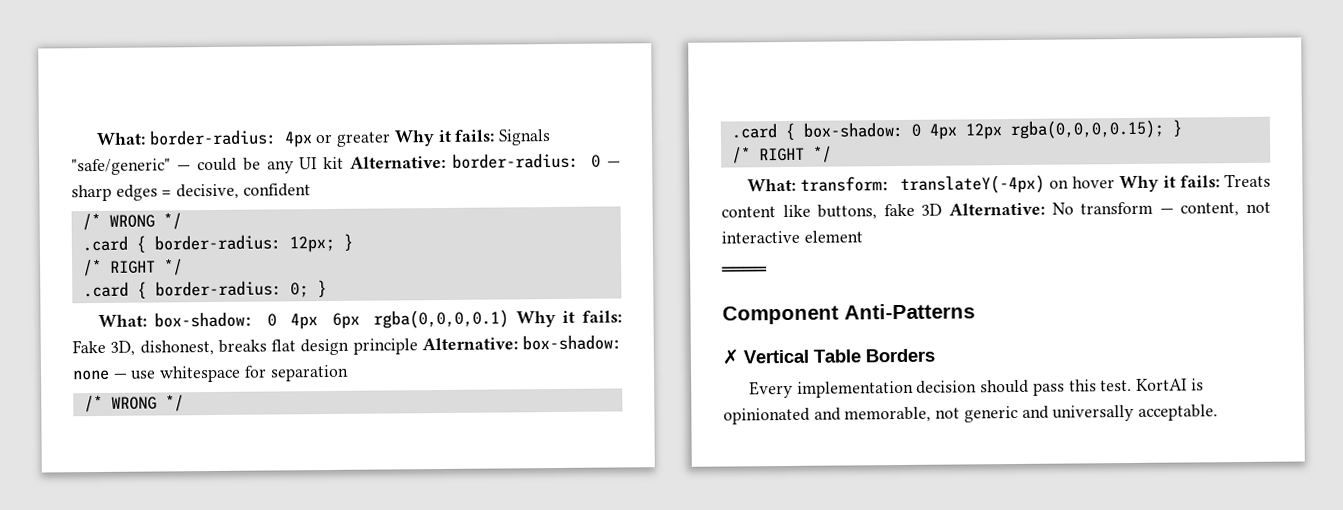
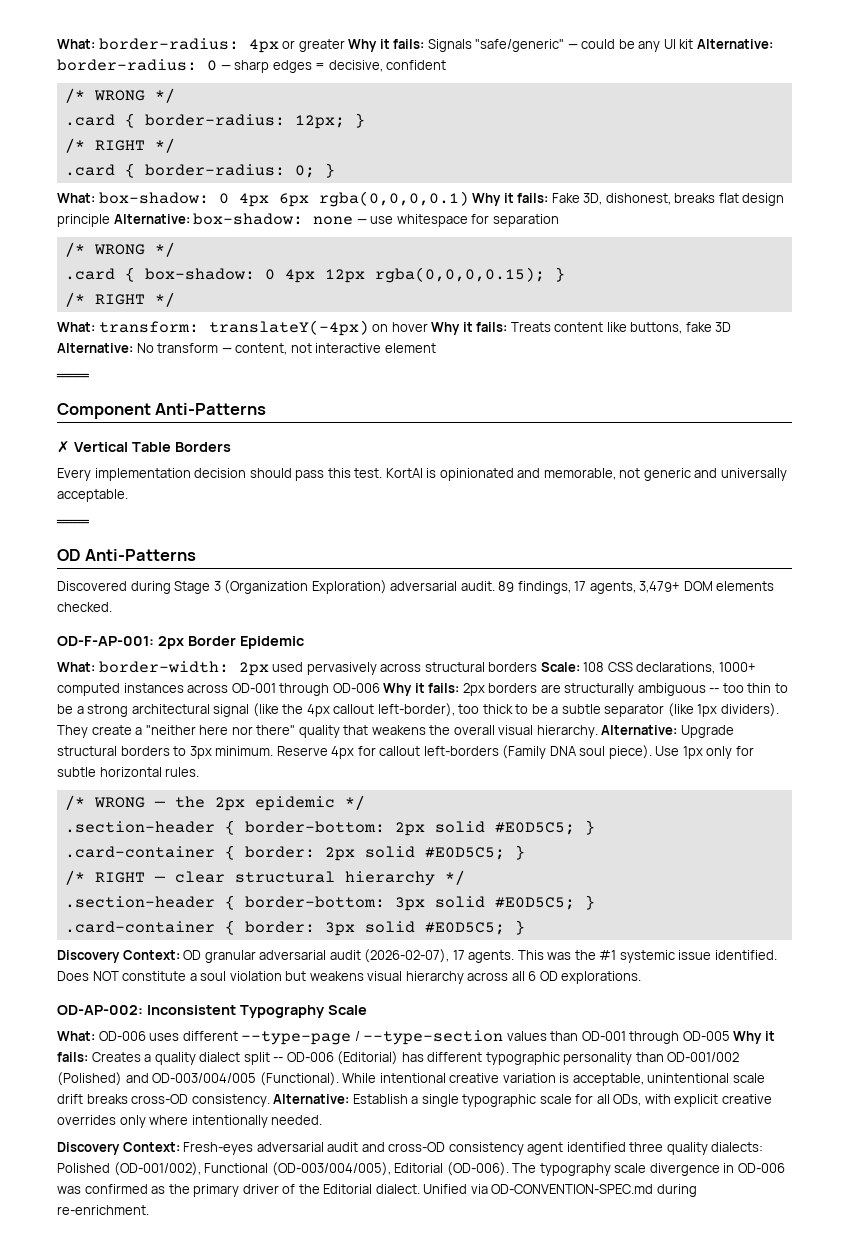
  KortAI is opinionated and memorable, not generic and universally acceptable.
+ ════
+ OD Anti-Patterns
+ Discovered during Stage 3 (Organization Exploration) adversarial audit. 89 findings, 17 agents, 3,479+ DOM elements checked.
+ OD-F-AP-001: 2px Border Epidemic
+ What: border-width: 2px used pervasively across structural borders Scale: 108 CSS declarations, 1000+ computed instances across OD-001 through OD-006 Why it fails: 2px borders are structurally ambiguous -- too thin to be a strong architectural signal (like the 4px callout left-border), too thick to be a subtle separator (like 1px dividers). They create a "neither here nor there" quality that weakens the overall visual hierarchy. Alternative: Upgrade structural borders to 3px minimum. Reserve 4px for callout left-borders (Family DNA soul piece). Use 1px only for subtle horizontal rules.
+ /* WRONG — the 2px epidemic */
+ .section-header { border-bottom: 2px solid #E0D5C5; }
+ .card-container { border: 2px solid #E0D5C5; }
+ /* RIGHT — clear structural hierarchy */
+ .section-header { border-bottom: 3px solid #E0D5C5; }
+ .card-container { border: 3px solid #E0D5C5; }
+ Discovery Context: OD granular adversarial audit (2026-02-07), 17 agents. This was the #1 systemic issue identified. Does NOT constitute a soul violation but weakens visual hierarchy across all 6 OD explorations.
+ OD-AP-002: Inconsistent Typography Scale
+ What: OD-006 uses different --type-page / --type-section values than OD-001 through OD-005 Why it fails: Creates a quality dialect split -- OD-006 (Editorial) has different typographic personality than OD-001/002 (Polished) and OD-003/004/005 (Functional). While intentional creative variation is acceptable, unintentional scale drift breaks cross-OD consistency. Alternative: Establish a single typographic scale for all ODs, with explicit creative overrides only where intentionally needed.
+ Discovery Context: Fresh-eyes adversarial audit and cross-OD consistency agent identified three quality dialects: Polished (OD-001/002), Functional (OD-003/004/005), Editorial (OD-006). The typography scale divergence in OD-006 was confirmed as the primary driver of the Editorial dialect. Unified via OD-CONVENTION-SPEC.md during re-enrichment.

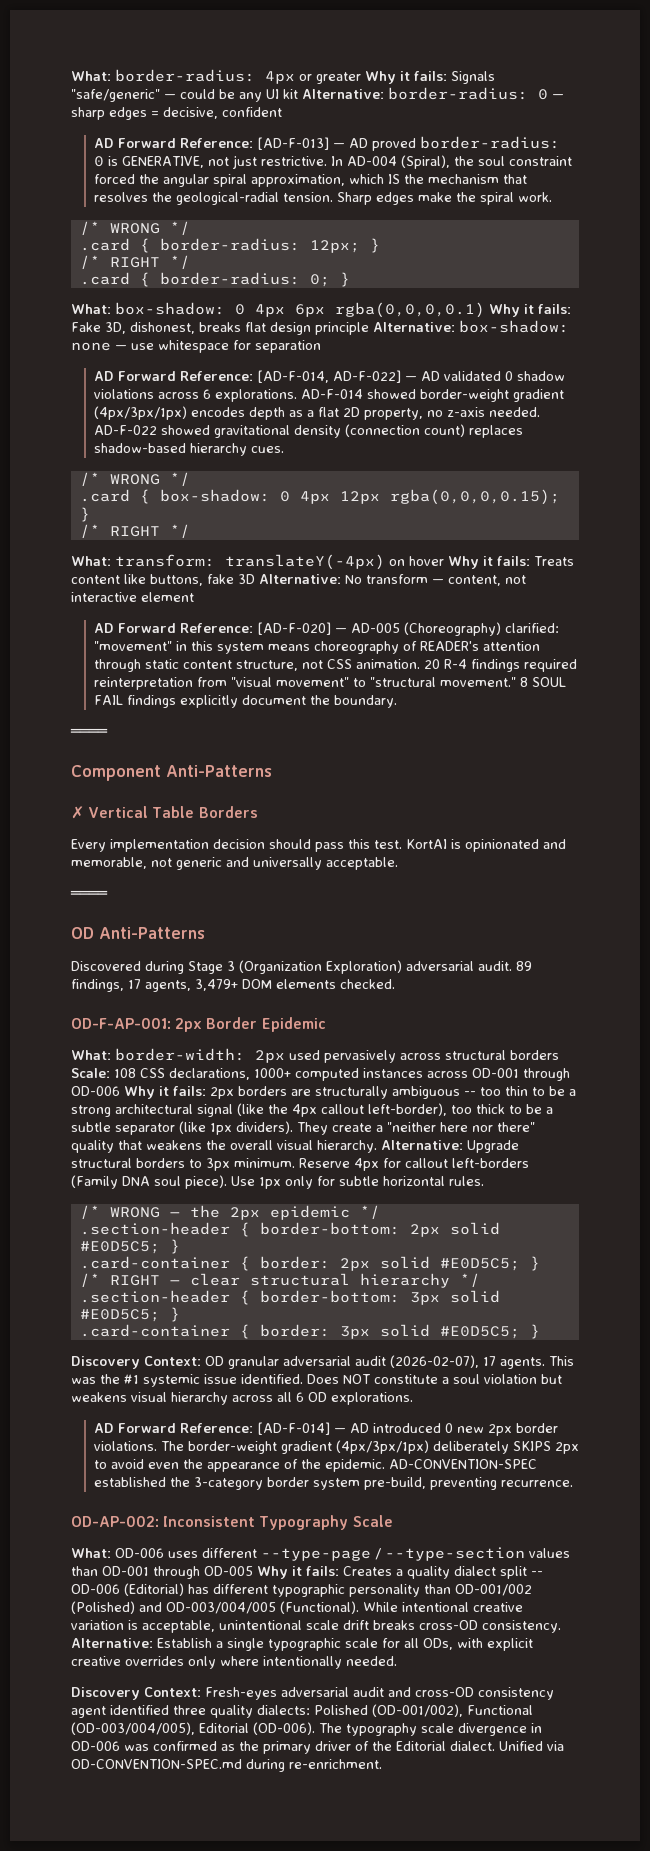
+ AD Forward Reference: [AD-F-013] — AD proved border-radius: 0 is GENERATIVE, not just restrictive. In AD-004 (Spiral), the soul constraint forced the angular spiral approximation, which IS the mechanism that resolves the geological-radial tension. Sharp edges make the spiral work.
+ AD Forward Reference: [AD-F-014, AD-F-022] — AD validated 0 shadow violations across 6 explorations. AD-F-014 showed border-weight gradient (4px/3px/1px) encodes depth as a flat 2D property, no z-axis needed. AD-F-022 showed gravitational density (connection count) replaces shadow-based hierarchy cues.
+ AD Forward Reference: [AD-F-020] — AD-005 (Choreography) clarified: "movement" in this system means choreography of READER's attention through static content structure, not CSS animation. 20 R-4 findings required reinterpretation from "visual movement" to "structural movement." 8 SOUL FAIL findings explicitly document the boundary.
+ AD Forward Reference: [AD-F-014] — AD introduced 0 new 2px border violations. The border-weight gradient (4px/3px/1px) deliberately SKIPS 2px to avoid even the appearance of the epidemic. AD-CONVENTION-SPEC established the 3-category border system pre-build, preventing recurrence.

